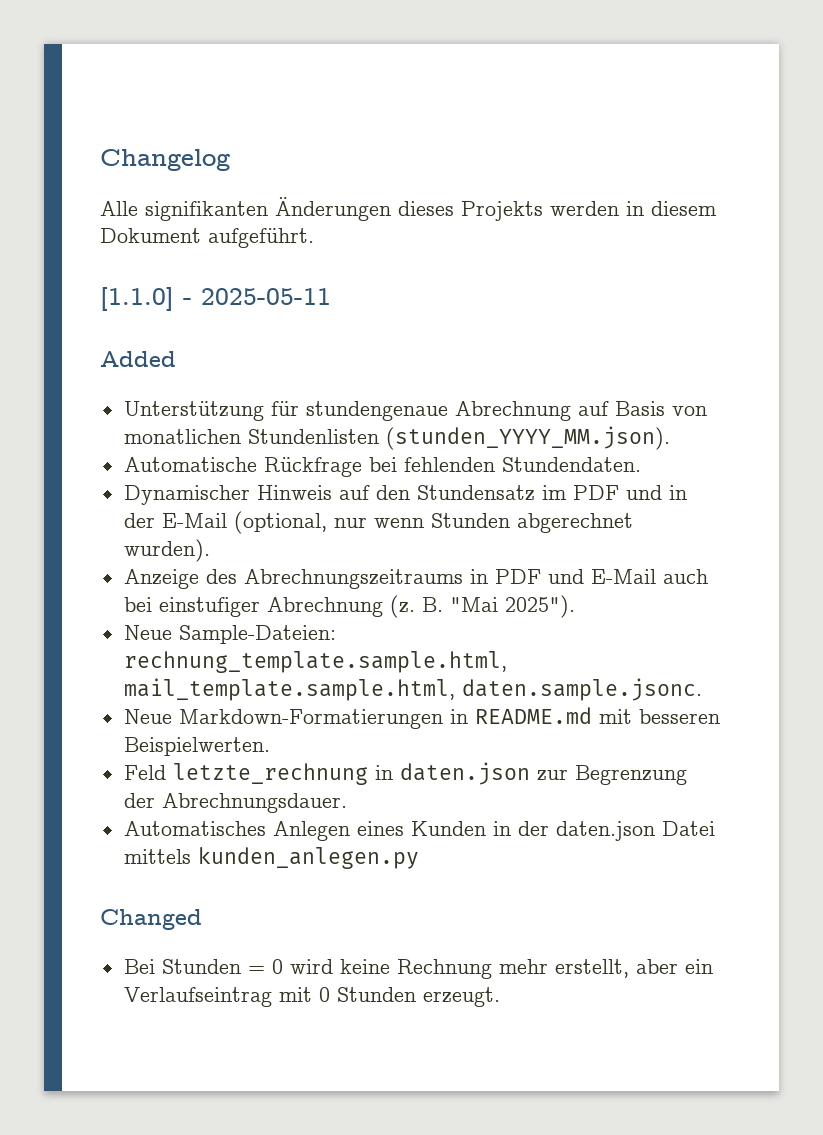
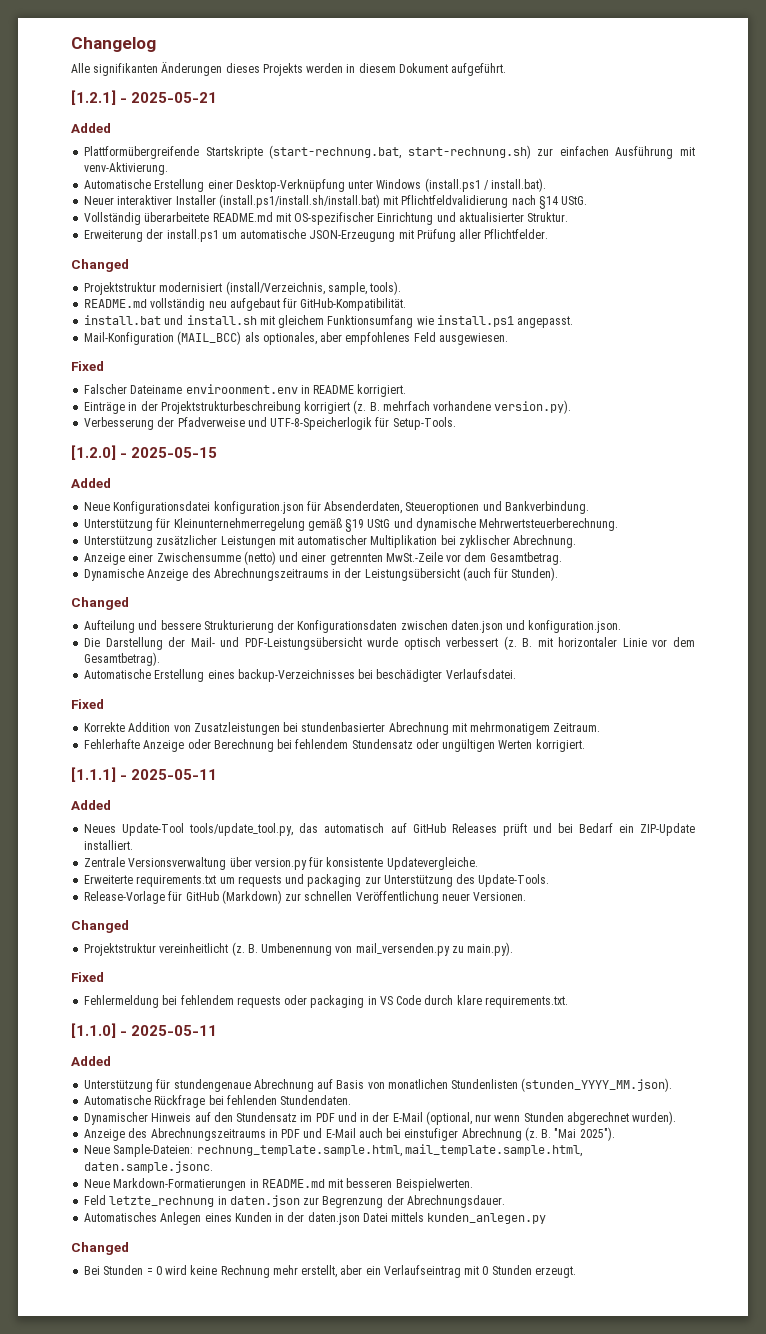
+ [1.2.1] - 2025-05-21
+ Added
+ Plattformübergreifende Startskripte (start-rechnung.bat, start-rechnung.sh) zur einfachen Ausführung mit venv-Aktivierung.
+ Automatische Erstellung einer Desktop-Verknüpfung unter Windows (install.ps1 / install.bat).
+ Neuer interaktiver Installer (install.ps1/install.sh/install.bat) mit Pflichtfeldvalidierung nach §14 UStG.
+ Vollständig überarbeitete README.md mit OS-spezifischer Einrichtung und aktualisierter Struktur.
+ Erweiterung der install.ps1 um automatische JSON-Erzeugung mit Prüfung aller Pflichtfelder.
+ Changed
+ Projektstruktur modernisiert (install/Verzeichnis, sample, tools).
+ README.md vollständig neu aufgebaut für GitHub-Kompatibilität.
+ install.bat und install.sh mit gleichem Funktionsumfang wie install.ps1 angepasst.
+ Mail-Konfiguration (MAIL_BCC) als optionales, aber empfohlenes Feld ausgewiesen.
+ Fixed
+ Falscher Dateiname enviroonment.env in README korrigiert.
+ Einträge in der Projektstrukturbeschreibung korrigiert (z. B. mehrfach vorhandene version.py).
+ Verbesserung der Pfadverweise und UTF-8-Speicherlogik für Setup-Tools.
+ [1.2.0] - 2025-05-15
+ Added
+ Neue Konfigurationsdatei konfiguration.json für Absenderdaten, Steueroptionen und Bankverbindung.
+ Unterstützung für Kleinunternehmerregelung gemäß §19 UStG und dynamische Mehrwertsteuerberechnung.
+ Unterstützung zusätzlicher Leistungen mit automatischer Multiplikation bei zyklischer Abrechnung.
+ Anzeige einer Zwischensumme (netto) und einer getrennten MwSt.-Zeile vor dem Gesamtbetrag.
+ Dynamische Anzeige des Abrechnungszeitraums in der Leistungsübersicht (auch für Stunden).
+ Changed
+ Aufteilung und bessere Strukturierung der Konfigurationsdaten zwischen daten.json und konfiguration.json.
+ Die Darstellung der Mail- und PDF-Leistungsübersicht wurde optisch verbessert (z. B. mit horizontaler Linie vor dem Gesamtbetrag).
+ Automatische Erstellung eines backup-Verzeichnisses bei beschädigter Verlaufsdatei.
+ Fixed
+ Korrekte Addition von Zusatzleistungen bei stundenbasierter Abrechnung mit mehrmonatigem Zeitraum.
+ Fehlerhafte Anzeige oder Berechnung bei fehlendem Stundensatz oder ungültigen Werten korrigiert.
+ [1.1.1] - 2025-05-11
+ Added
+ Neues Update-Tool tools/update_tool.py, das automatisch auf GitHub Releases prüft und bei Bedarf ein ZIP-Update installiert.
+ Zentrale Versionsverwaltung über version.py für konsistente Updatevergleiche.
+ Erweiterte requirements.txt um requests und packaging zur Unterstützung des Update-Tools.
+ Release-Vorlage für GitHub (Markdown) zur schnellen Veröffentlichung neuer Versionen.
+ Changed
+ Projektstruktur vereinheitlicht (z. B. Umbenennung von mail_versenden.py zu main.py).
+ Fixed
+ Fehlermeldung bei fehlendem requests oder packaging in VS Code durch klare requirements.txt.

